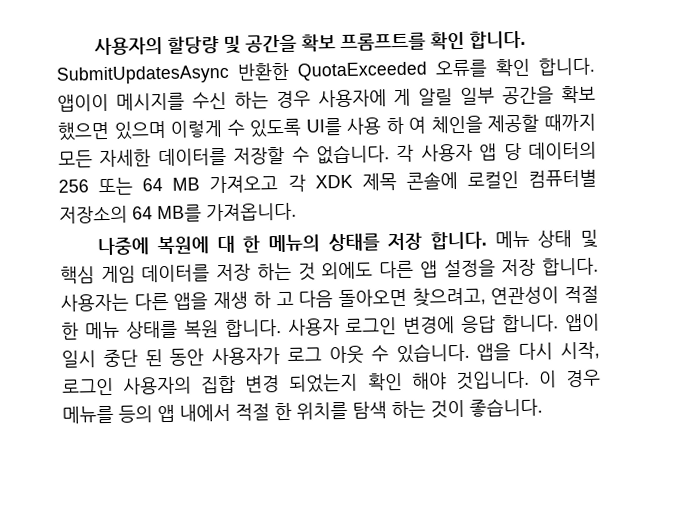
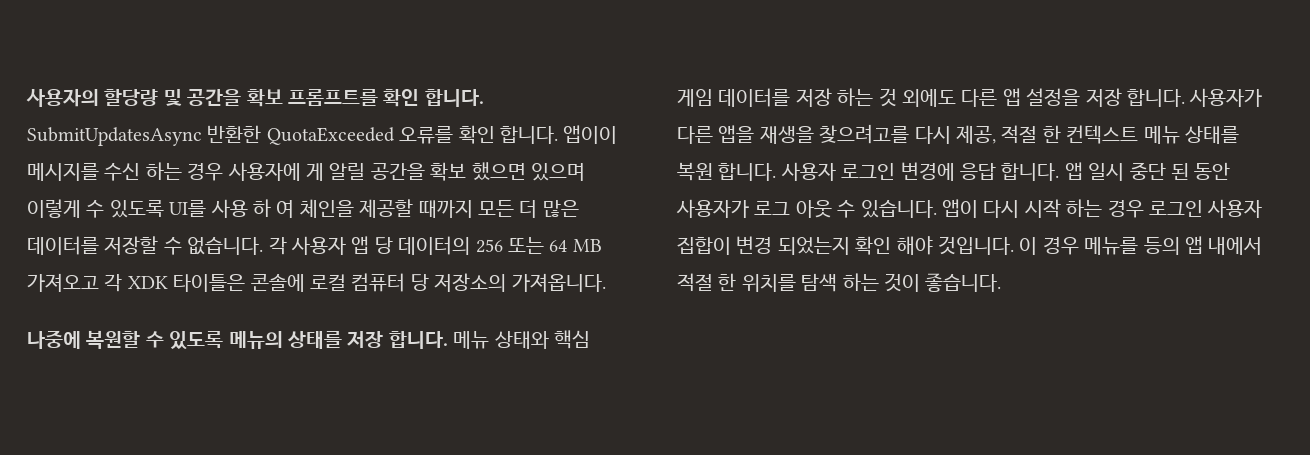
- 앱이이 메시지를 수신 하는 경우 사용자에 게 알릴 일부 공간을 확보 했으면 있으며 이렇게 수 있도록 UI를 사용 하 여 체인을 제공할 때까지 모든 자세한 데이터를 저장할 수 없습니다.
+ 앱이이 메시지를 수신 하는 경우 사용자에 게 알릴 공간을 확보 했으면 있으며 이렇게 수 있도록 UI를 사용 하 여 체인을 제공할 때까지 모든 더 많은 데이터를 저장할 수 없습니다.
- 각 사용자 앱 당 데이터의 256 또는 64 MB 가져오고 각 XDK 제목 콘솔에 로컬인 컴퓨터별 저장소의 64 MB를 가져옵니다.
+ 각 사용자 앱 당 데이터의 256 또는 64 MB 가져오고 각 XDK 타이틀은 콘솔에 로컬 컴퓨터 당 저장소의 가져옵니다.
- 나중에 복원에 대 한 메뉴의 상태를 저장 합니다.
+ 나중에 복원할 수 있도록 메뉴의 상태를 저장 합니다.
- 메뉴 상태 및 핵심 게임 데이터를 저장 하는 것 외에도 다른 앱 설정을 저장 합니다.
+ 메뉴 상태와 핵심 게임 데이터를 저장 하는 것 외에도 다른 앱 설정을 저장 합니다.
- 사용자는 다른 앱을 재생 하 고 다음 돌아오면 찾으려고, 연관성이 적절 한 메뉴 상태를 복원 합니다.
+ 사용자가 다른 앱을 재생을 찾으려고를 다시 제공, 적절 한 컨텍스트 메뉴 상태를 복원 합니다.
- 앱이 일시 중단 된 동안 사용자가 로그 아웃 수 있습니다.
+ 앱 일시 중단 된 동안 사용자가 로그 아웃 수 있습니다.
- 앱을 다시 시작, 로그인 사용자의 집합 변경 되었는지 확인 해야 것입니다.
+ 앱이 다시 시작 하는 경우 로그인 사용자 집합이 변경 되었는지 확인 해야 것입니다.

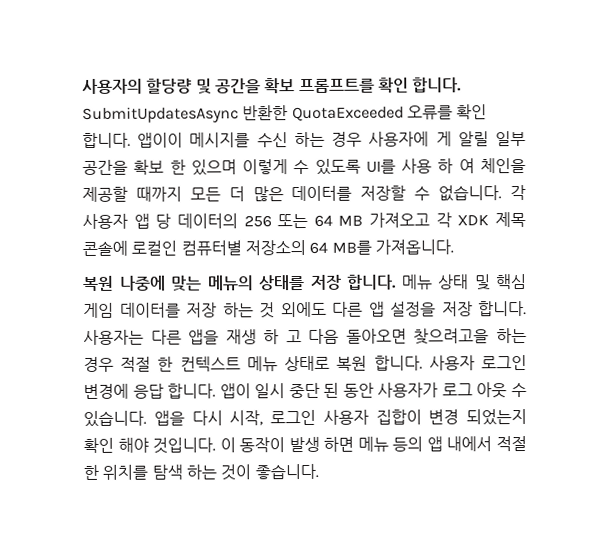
- 앱이이 메시지를 수신 하는 경우 사용자에 게 알릴 공간을 확보 했으면 있으며 이렇게 수 있도록 UI를 사용 하 여 체인을 제공할 때까지 모든 더 많은 데이터를 저장할 수 없습니다.
+ 앱이이 메시지를 수신 하는 경우 사용자에 게 알릴 일부 공간을 확보 한 있으며 이렇게 수 있도록 UI를 사용 하 여 체인을 제공할 때까지 모든 더 많은 데이터를 저장할 수 없습니다.
- 각 사용자 앱 당 데이터의 256 또는 64 MB 가져오고 각 XDK 타이틀은 콘솔에 로컬 컴퓨터 당 저장소의 가져옵니다.
- 나중에 복원할 수 있도록 메뉴의 상태를 저장 합니다.
+ 각 사용자 앱 당 데이터의 256 또는 64 MB 가져오고 각 XDK 제목 콘솔에 로컬인 컴퓨터별 저장소의 64 MB를 가져옵니다.
+ 복원 나중에 맞는 메뉴의 상태를 저장 합니다.
- 메뉴 상태와 핵심 게임 데이터를 저장 하는 것 외에도 다른 앱 설정을 저장 합니다.
+ 메뉴 상태 및 핵심 게임 데이터를 저장 하는 것 외에도 다른 앱 설정을 저장 합니다.
- 사용자가 다른 앱을 재생을 찾으려고를 다시 제공, 적절 한 컨텍스트 메뉴 상태를 복원 합니다.
+ 사용자는 다른 앱을 재생 하 고 다음 돌아오면 찾으려고을 하는 경우 적절 한 컨텍스트 메뉴 상태로 복원 합니다.
- 앱 일시 중단 된 동안 사용자가 로그 아웃 수 있습니다.
+ 앱이 일시 중단 된 동안 사용자가 로그 아웃 수 있습니다.
- 앱이 다시 시작 하는 경우 로그인 사용자 집합이 변경 되었는지 확인 해야 것입니다.
+ 앱을 다시 시작, 로그인 사용자 집합이 변경 되었는지 확인 해야 것입니다.
- 이 경우 메뉴를 등의 앱 내에서 적절 한 위치를 탐색 하는 것이 좋습니다.
+ 이 동작이 발생 하면 메뉴 등의 앱 내에서 적절 한 위치를 탐색 하는 것이 좋습니다.

